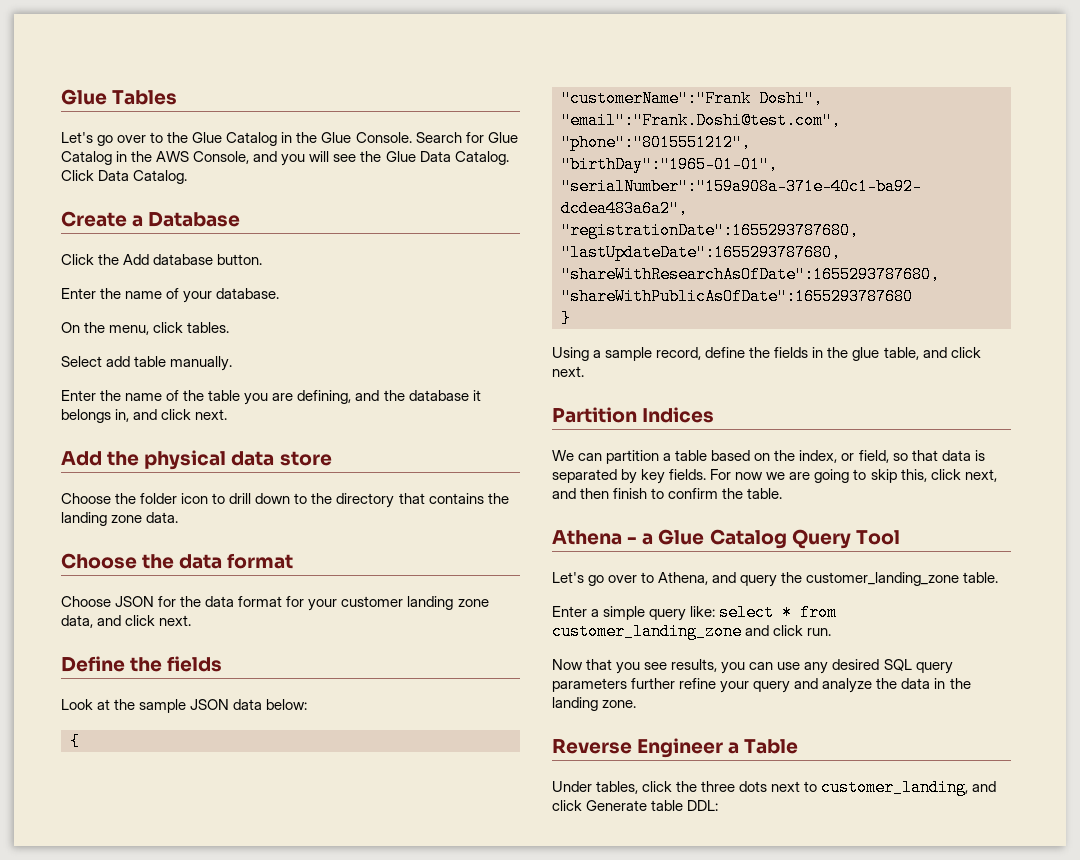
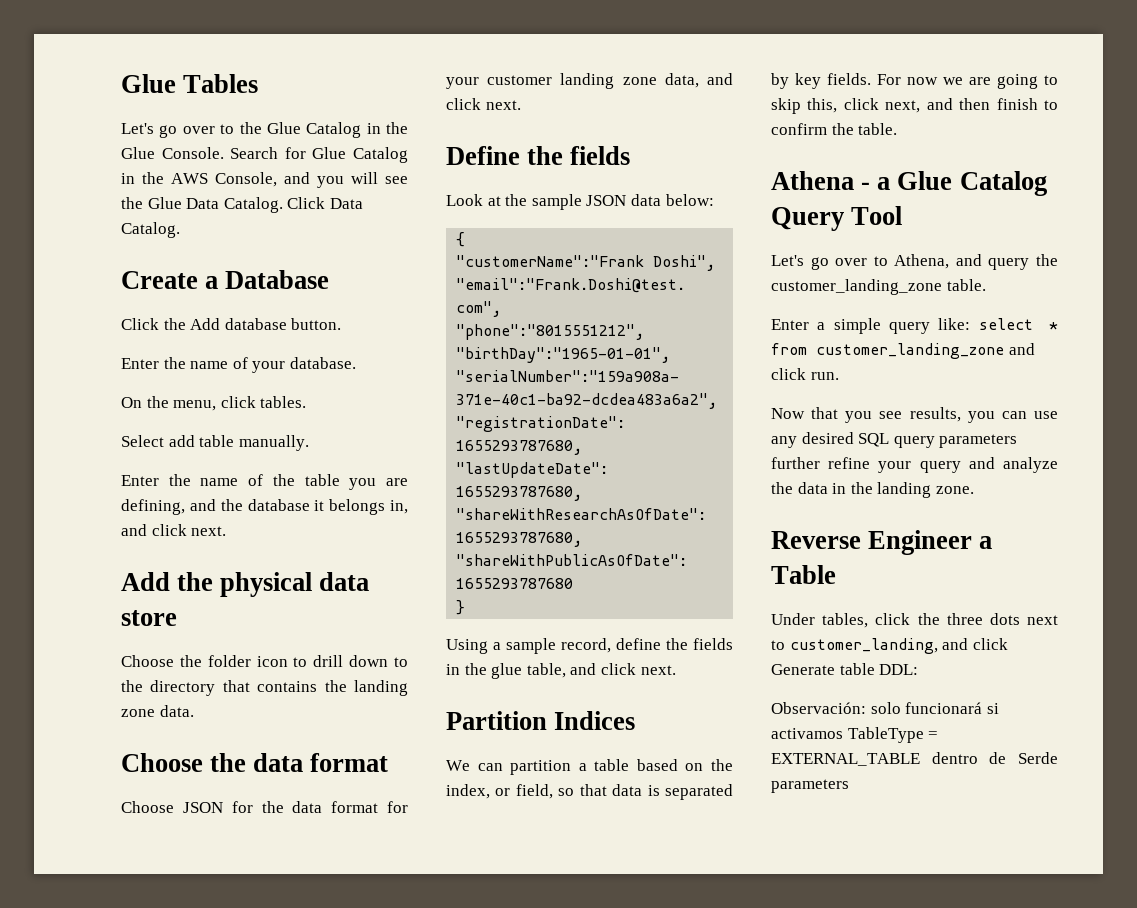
+ Observación: solo funcionará si activamos TableType = EXTERNAL_TABLE dentro de Serde parameters

